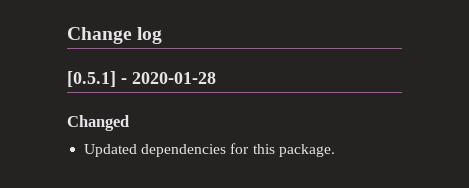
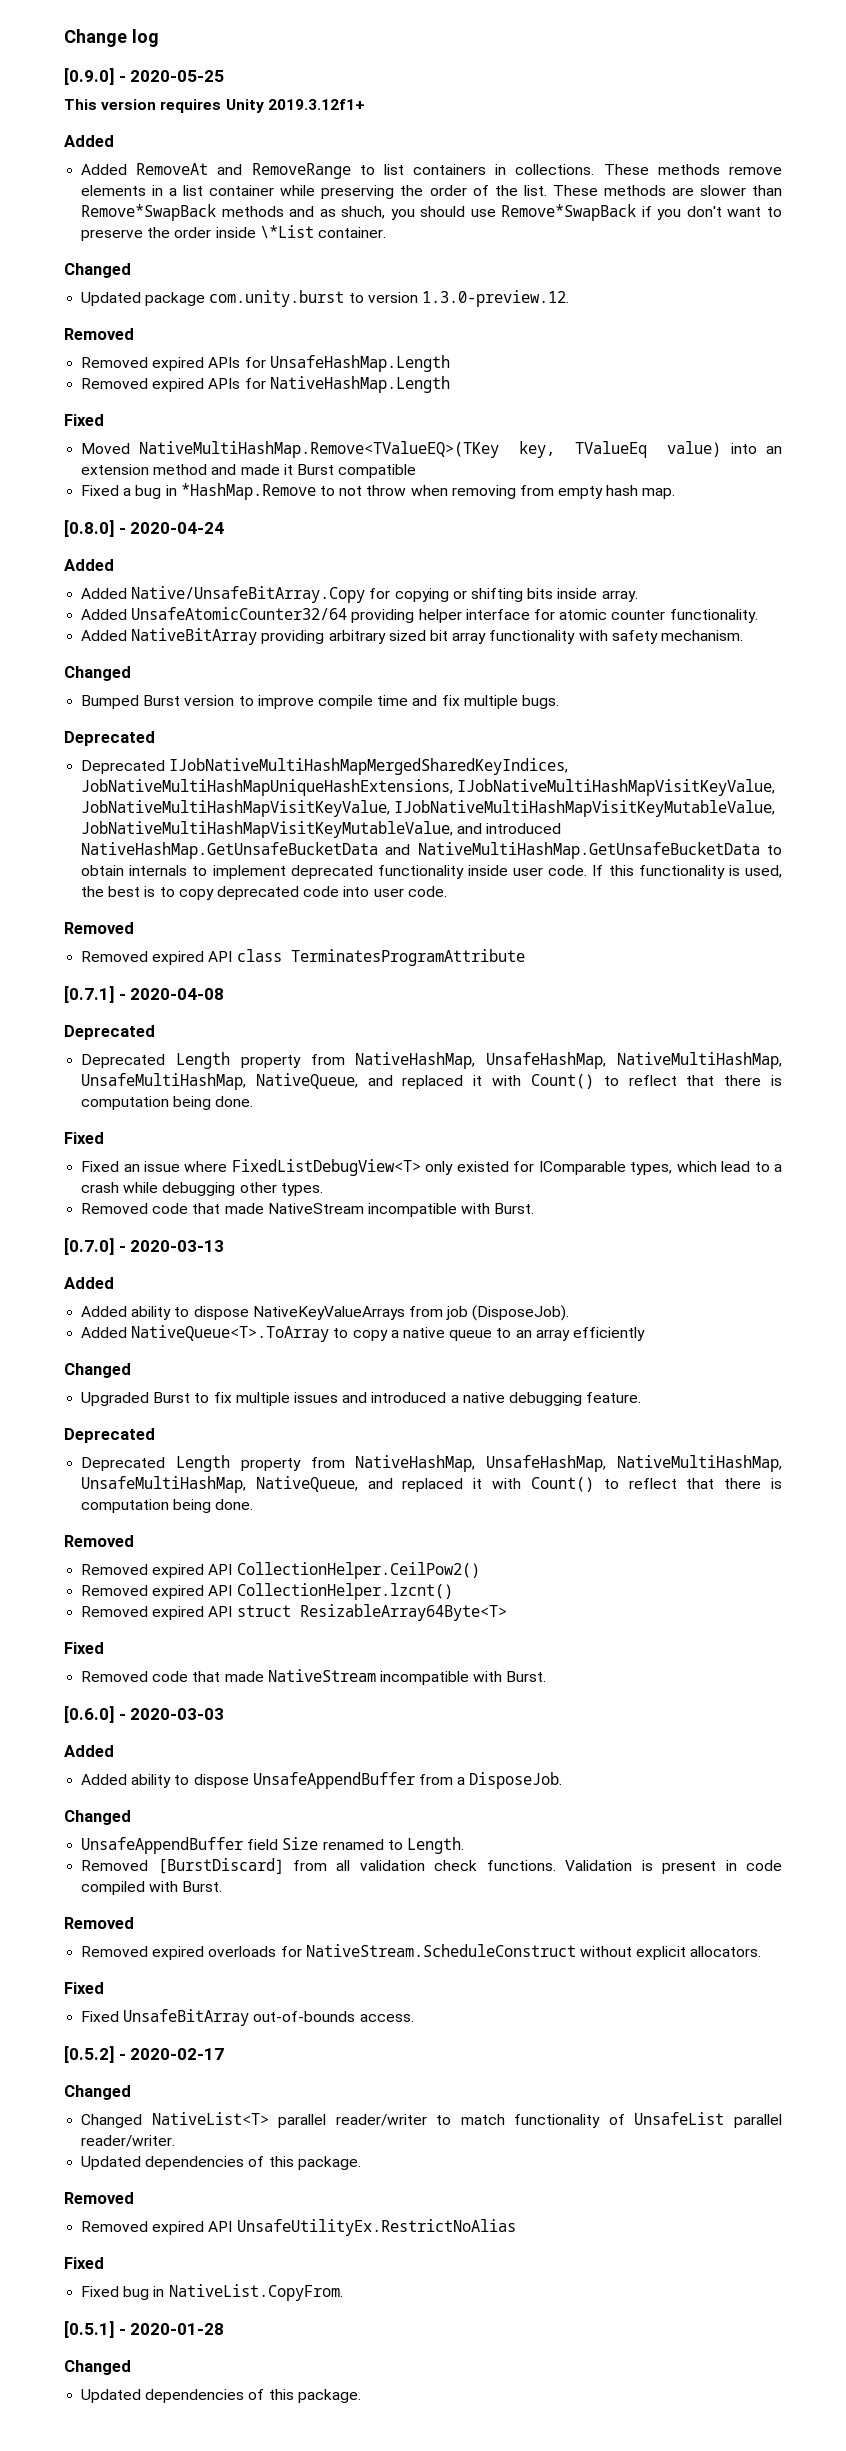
+ [0.9.0] - 2020-05-25
+ This version requires Unity 2019.3.12f1+
+ Added
+ Added RemoveAt and RemoveRange to list containers in collections. These methods remove elements in a list container while preserving the order of the list. These methods are slower than Remove*SwapBack methods and as shuch, you should use Remove*SwapBack if you don't want to preserve the order inside \*List container.
+ Changed
+ Updated package com.unity.burst to version 1.3.0-preview.12.
+ Removed
+ Removed expired APIs for UnsafeHashMap.Length
+ Removed expired APIs for NativeHashMap.Length
+ Fixed
+ Moved NativeMultiHashMap.Remove<TValueEQ>(TKey key, TValueEq value) into an extension method and made it Burst compatible
+ Fixed a bug in *HashMap.Remove to not throw when removing from empty hash map.
+ [0.8.0] - 2020-04-24
+ Added
+ Added Native/UnsafeBitArray.Copy for copying or shifting bits inside array.
+ Added UnsafeAtomicCounter32/64 providing helper interface for atomic counter functionality.
+ Added NativeBitArray providing arbitrary sized bit array functionality with safety mechanism.
+ Changed
+ Bumped Burst version to improve compile time and fix multiple bugs.
+ Deprecated
+ Deprecated IJobNativeMultiHashMapMergedSharedKeyIndices, JobNativeMultiHashMapUniqueHashExtensions, IJobNativeMultiHashMapVisitKeyValue, JobNativeMultiHashMapVisitKeyValue, IJobNativeMultiHashMapVisitKeyMutableValue, JobNativeMultiHashMapVisitKeyMutableValue, and introduced NativeHashMap.GetUnsafeBucketData and NativeMultiHashMap.GetUnsafeBucketData to obtain internals to implement deprecated functionality inside user code. If this functionality is used, the best is to copy deprecated code into user code.
+ Removed
+ Removed expired API class TerminatesProgramAttribute
+ [0.7.1] - 2020-04-08
+ Deprecated
+ Deprecated Length property from NativeHashMap, UnsafeHashMap, NativeMultiHashMap, UnsafeMultiHashMap, NativeQueue, and replaced it with Count() to reflect that there is computation being done.
+ Fixed
+ Fixed an issue where FixedListDebugView<T> only existed for IComparable types, which lead to a crash while debugging other types.
+ Removed code that made NativeStream incompatible with Burst.
+ [0.7.0] - 2020-03-13
+ Added
+ Added ability to dispose NativeKeyValueArrays from job (DisposeJob).
+ Added NativeQueue<T>.ToArray to copy a native queue to an array efficiently
+ Changed
+ Upgraded Burst to fix multiple issues and introduced a native debugging feature.
+ Deprecated
+ Deprecated Length property from NativeHashMap, UnsafeHashMap, NativeMultiHashMap, UnsafeMultiHashMap, NativeQueue, and replaced it with Count() to reflect that there is computation being done.
+ Removed
+ Removed expired API CollectionHelper.CeilPow2()
+ Removed expired API CollectionHelper.lzcnt()
+ Removed expired API struct ResizableArray64Byte<T>
+ Fixed
+ Removed code that made NativeStream incompatible with Burst.
+ [0.6.0] - 2020-03-03
+ Added
+ Added ability to dispose UnsafeAppendBuffer from a DisposeJob.
+ Changed
+ UnsafeAppendBuffer field Size renamed to Length.
+ Removed [BurstDiscard] from all validation check functions. Validation is present in code compiled with Burst.
+ Removed
+ Removed expired overloads for NativeStream.ScheduleConstruct without explicit allocators.
+ Fixed
+ Fixed UnsafeBitArray out-of-bounds access.
+ [0.5.2] - 2020-02-17
+ Changed
+ Changed NativeList<T> parallel reader/writer to match functionality of UnsafeList parallel reader/writer.
+ Updated dependencies of this package.
+ Removed
+ Removed expired API UnsafeUtilityEx.RestrictNoAlias
+ Fixed
+ Fixed bug in NativeList.CopyFrom.
  [0.5.1] - 2020-01-28
  Changed
- Updated dependencies for this package.
+ Updated dependencies of this package.

